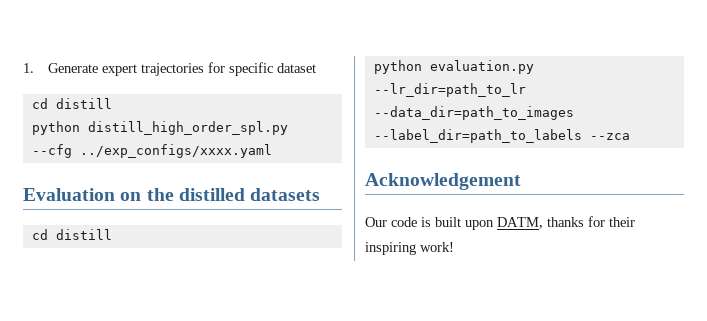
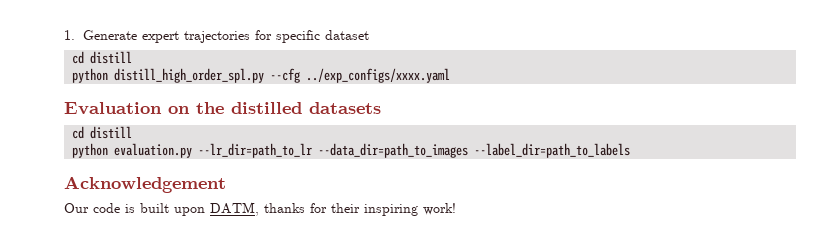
- python evaluation.py --lr_dir=path_to_lr --data_dir=path_to_images --label_dir=path_to_labels --zca
+ python evaluation.py --lr_dir=path_to_lr --data_dir=path_to_images --label_dir=path_to_labels

